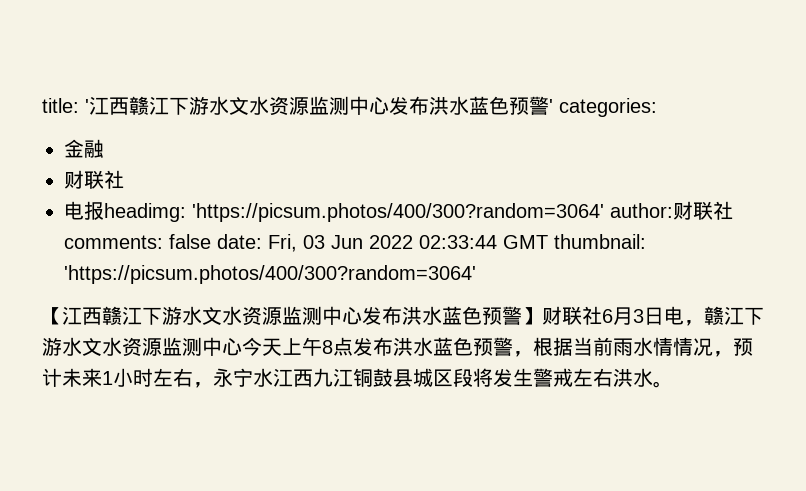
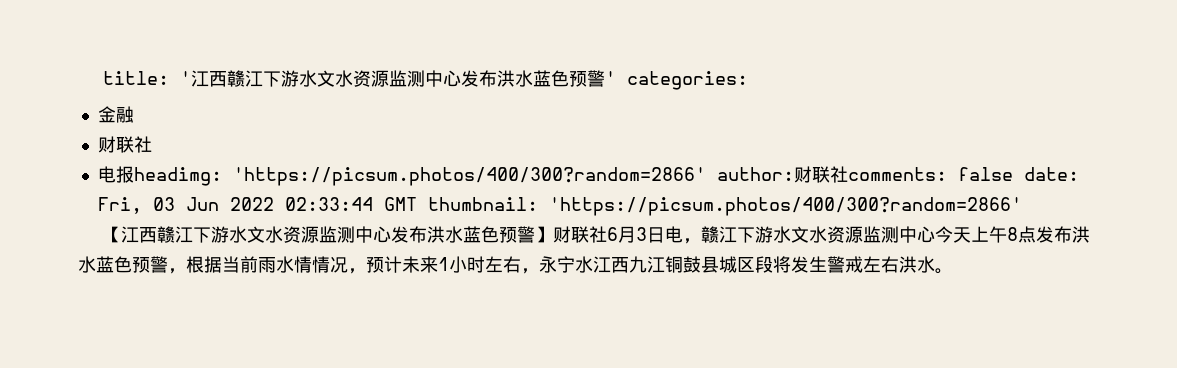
- 电报headimg: 'https://picsum.photos/400/300?random=3064' author:财联社comments: false date: Fri, 03 Jun 2022 02:33:44 GMT thumbnail: 'https://picsum.photos/400/300?random=3064'
+ 电报headimg: 'https://picsum.photos/400/300?random=2866' author:财联社comments: false date: Fri, 03 Jun 2022 02:33:44 GMT thumbnail: 'https://picsum.photos/400/300?random=2866'

